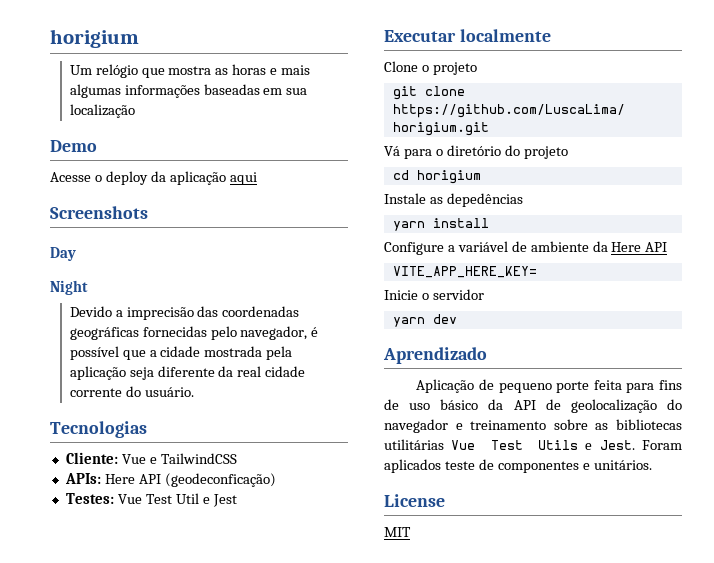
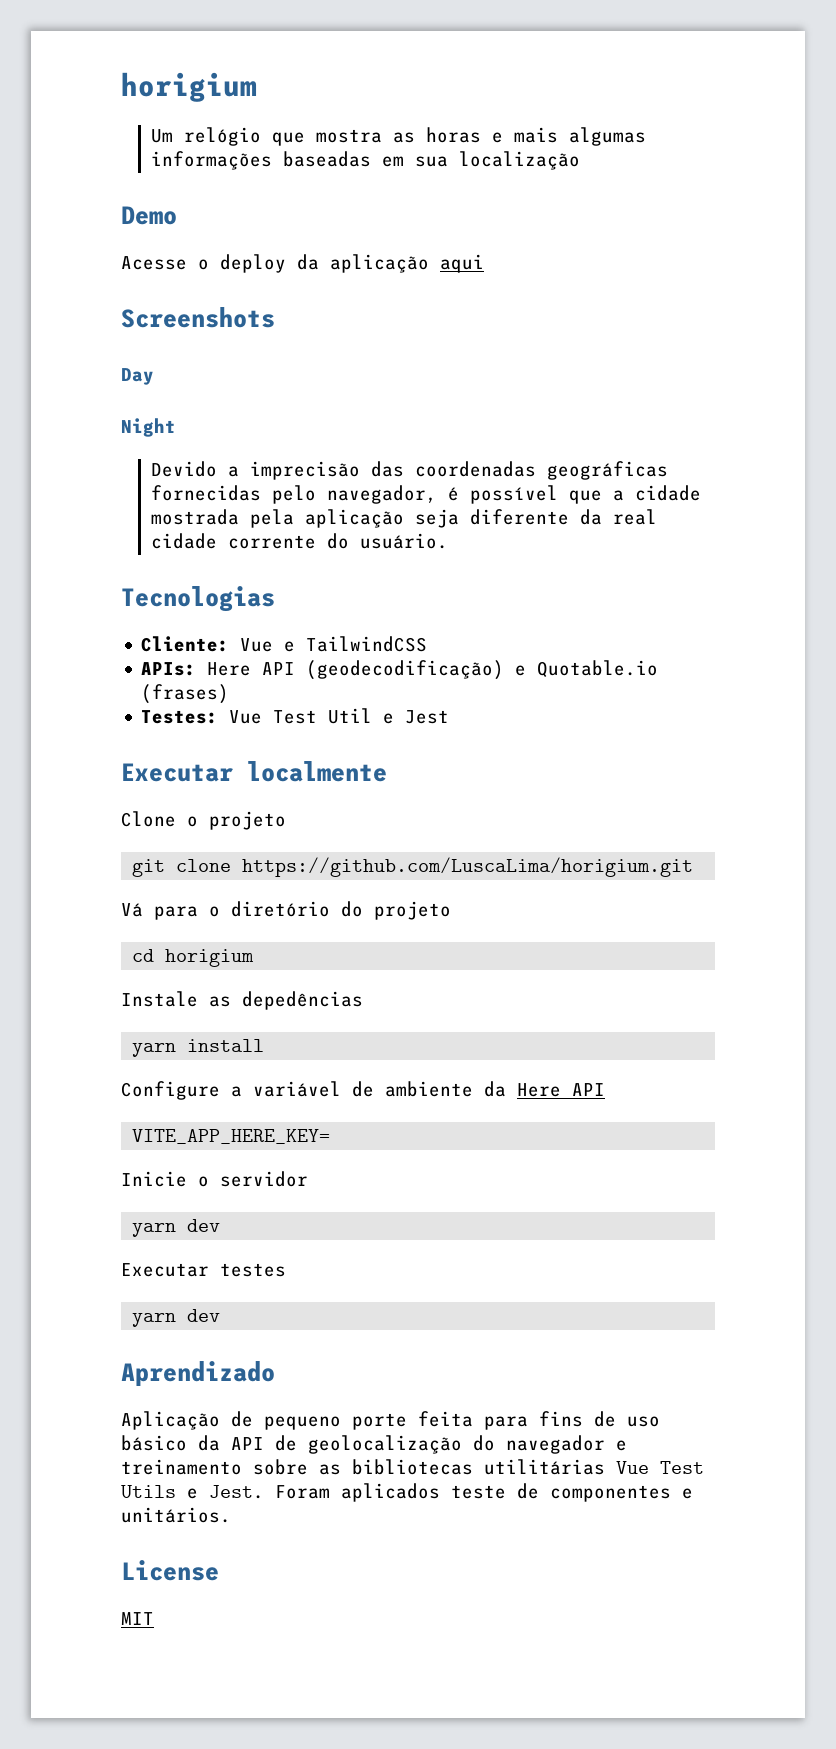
- APIs: Here API (geodeconficação)
+ APIs: Here API (geodecodificação) e Quotable.io (frases)
+ Executar testes
+ yarn dev

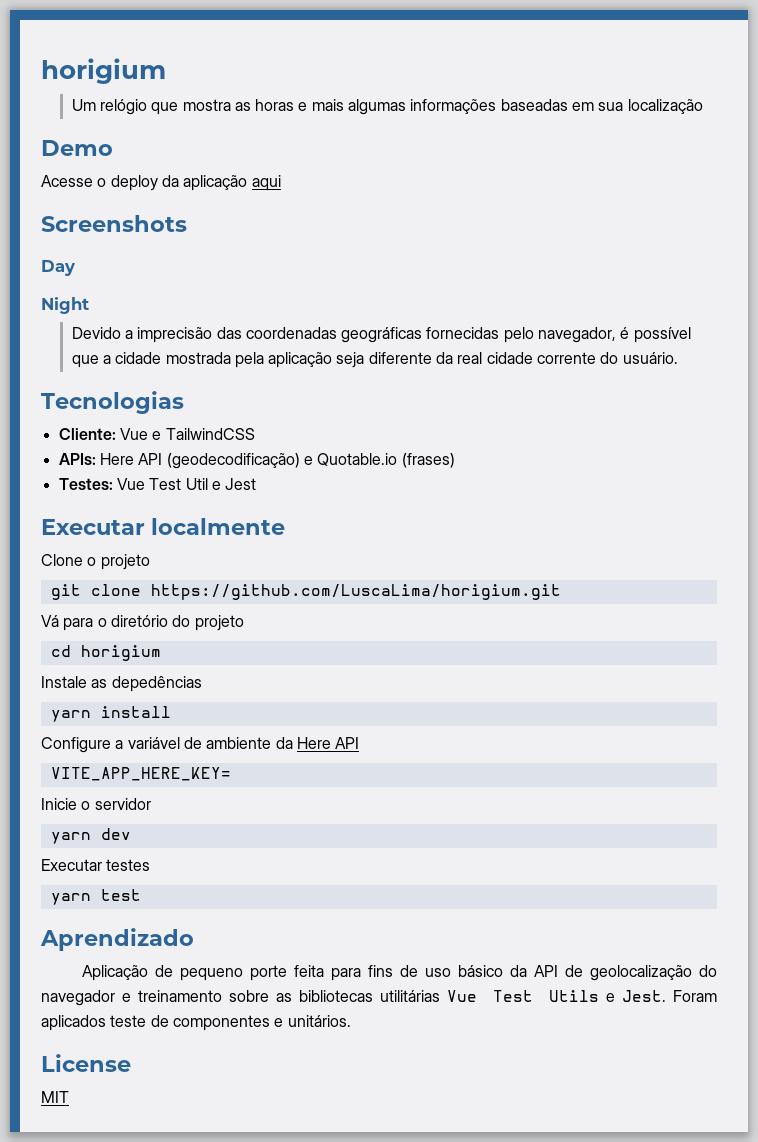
  Executar testes
- yarn dev
+ yarn test

